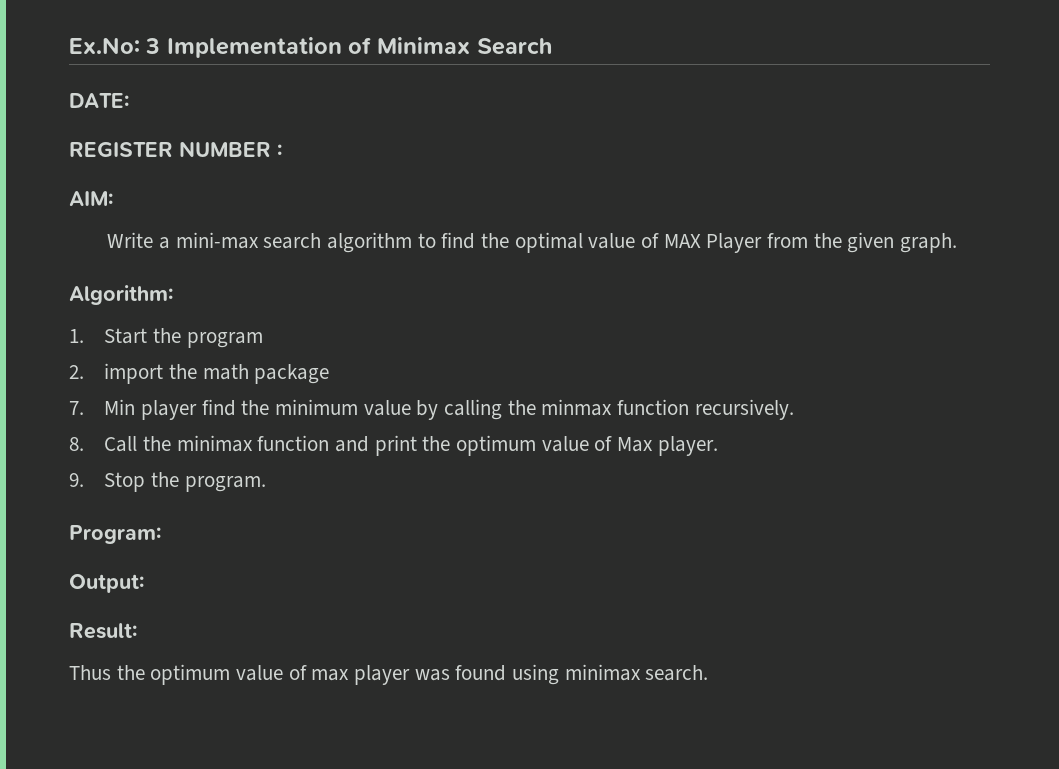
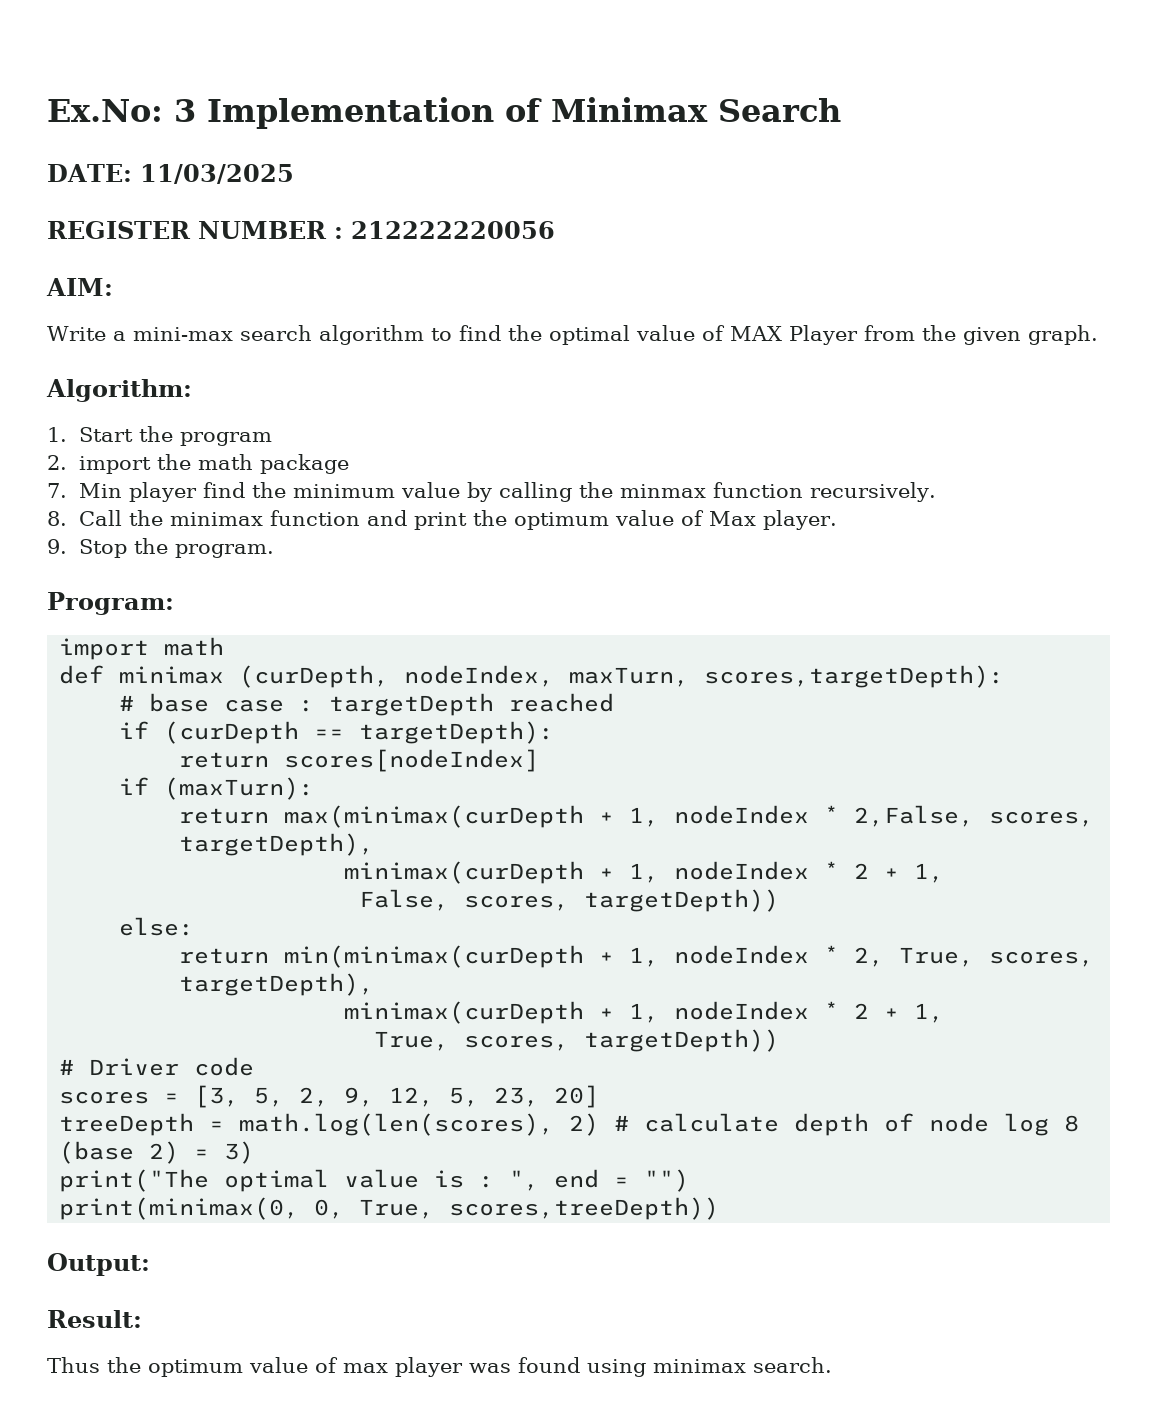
- DATE:
+ DATE: 11/03/2025
- REGISTER NUMBER :
+ REGISTER NUMBER : 212222220056
+ import math
+ def minimax (curDepth, nodeIndex, maxTurn, scores,targetDepth):
+ # base case : targetDepth reached
+ if (curDepth == targetDepth):
+ return scores[nodeIndex]
+ if (maxTurn):
+ return max(minimax(curDepth + 1, nodeIndex * 2,False, scores, targetDepth),
+ minimax(curDepth + 1, nodeIndex * 2 + 1,
+ False, scores, targetDepth))
+ else:
+ return min(minimax(curDepth + 1, nodeIndex * 2, True, scores, targetDepth),
+ minimax(curDepth + 1, nodeIndex * 2 + 1,
+ True, scores, targetDepth))
+ # Driver code
+ scores = [3, 5, 2, 9, 12, 5, 23, 20]
+ treeDepth = math.log(len(scores), 2) # calculate depth of node log 8 (base 2) = 3)
+ print("The optimal value is : ", end = "")
+ print(minimax(0, 0, True, scores,treeDepth))

